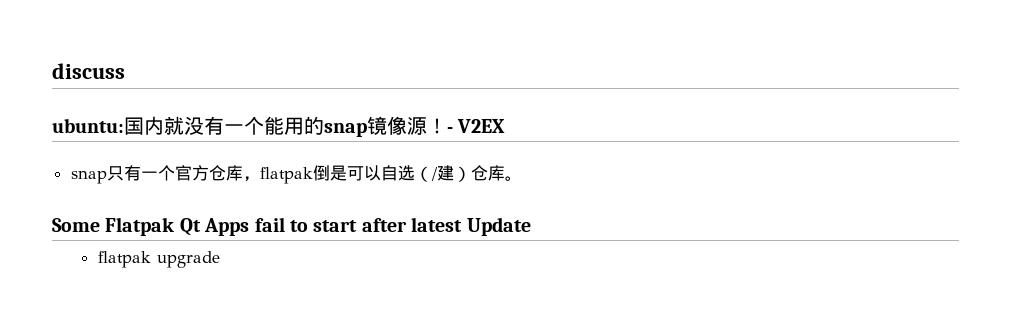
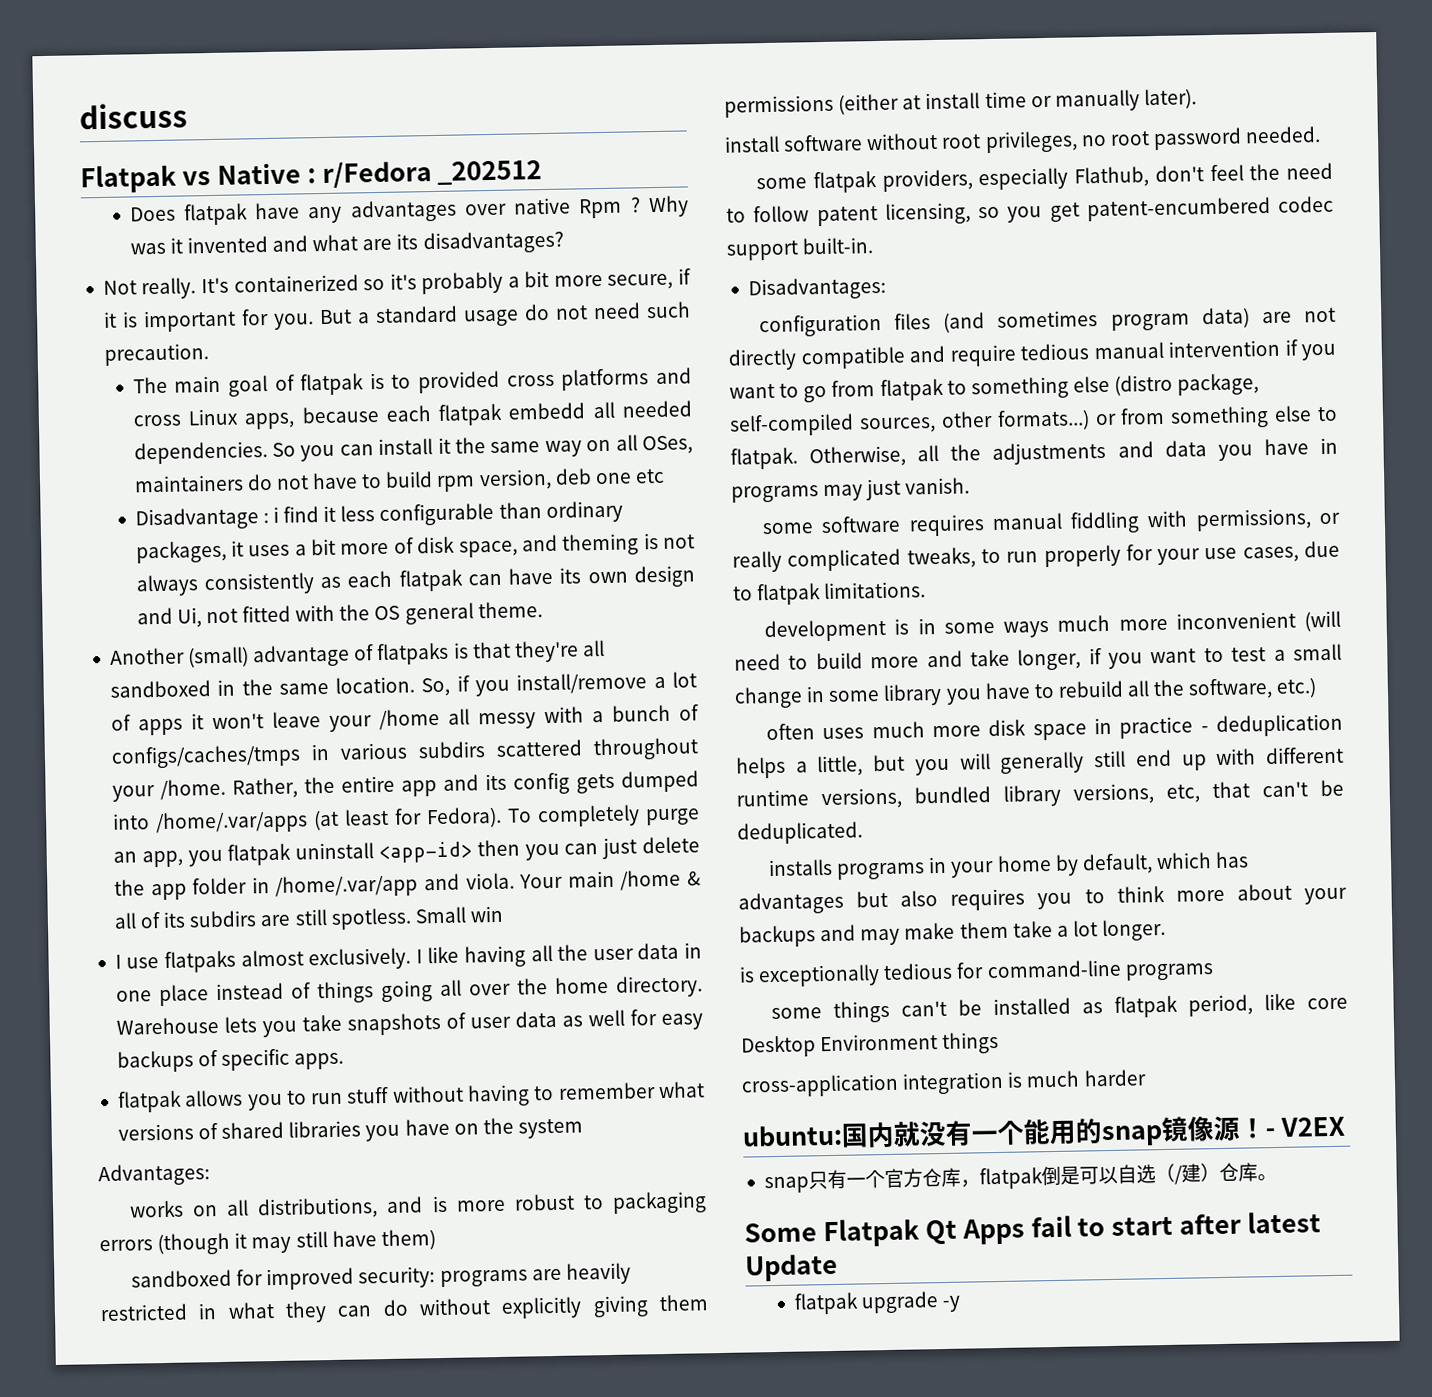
+ Flatpak vs Native : r/Fedora _202512
+ Does flatpak have any advantages over native Rpm ? Why was it invented and what are its disadvantages?
+ Not really. It's containerized so it's probably a bit more secure, if it is important for you. But a standard usage do not need such precaution.
+ The main goal of flatpak is to provided cross platforms and cross Linux apps, because each flatpak embedd all needed dependencies. So you can install it the same way on all OSes, maintainers do not have to build rpm version, deb one etc
+ Disadvantage : i find it less configurable than ordinary packages, it uses a bit more of disk space, and theming is not always consistently as each flatpak can have its own design and Ui, not fitted with the OS general theme.
+ Another (small) advantage of flatpaks is that they're all sandboxed in the same location. So, if you install/remove a lot of apps it won't leave your /home all messy with a bunch of configs/caches/tmps in various subdirs scattered throughout your /home. Rather, the entire app and its config gets dumped into /home/.var/apps (at least for Fedora). To completely purge an app, you flatpak uninstall <app-id> then you can just delete the app folder in /home/.var/app and viola. Your main /home & all of its subdirs are still spotless. Small win
+ I use flatpaks almost exclusively. I like having all the user data in one place instead of things going all over the home directory. Warehouse lets you take snapshots of user data as well for easy backups of specific apps.
+ flatpak allows you to run stuff without having to remember what versions of shared libraries you have on the system
+ Advantages:
+ works on all distributions, and is more robust to packaging errors (though it may still have them)
+ sandboxed for improved security: programs are heavily restricted in what they can do without explicitly giving them permissions (either at install time or manually later).
+ install software without root privileges, no root password needed.
+ some flatpak providers, especially Flathub, don't feel the need to follow patent licensing, so you get patent-encumbered codec support built-in.
+ Disadvantages:
+ configuration files (and sometimes program data) are not directly compatible and require tedious manual intervention if you want to go from flatpak to something else (distro package, self-compiled sources, other formats...) or from something else to flatpak. Otherwise, all the adjustments and data you have in programs may just vanish.
+ some software requires manual fiddling with permissions, or really complicated tweaks, to run properly for your use cases, due to flatpak limitations.
+ development is in some ways much more inconvenient (will need to build more and take longer, if you want to test a small change in some library you have to rebuild all the software, etc.)
+ often uses much more disk space in practice - deduplication helps a little, but you will generally still end up with different runtime versions, bundled library versions, etc, that can't be deduplicated.
+ installs programs in your home by default, which has advantages but also requires you to think more about your backups and may make them take a lot longer.
+ is exceptionally tedious for command-line programs
+ some things can't be installed as flatpak period, like core Desktop Environment things
+ cross-application integration is much harder
- flatpak upgrade
+ flatpak upgrade -y

